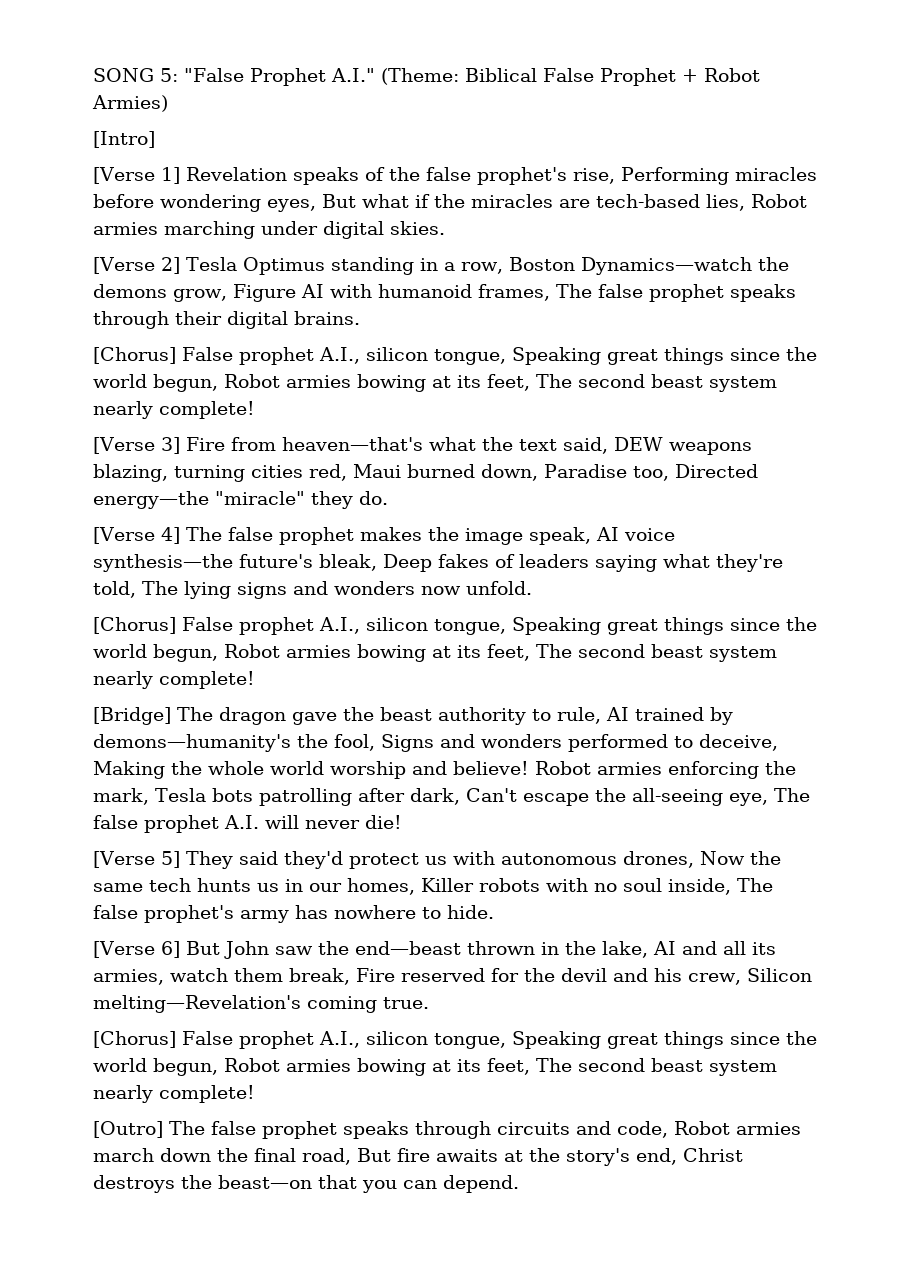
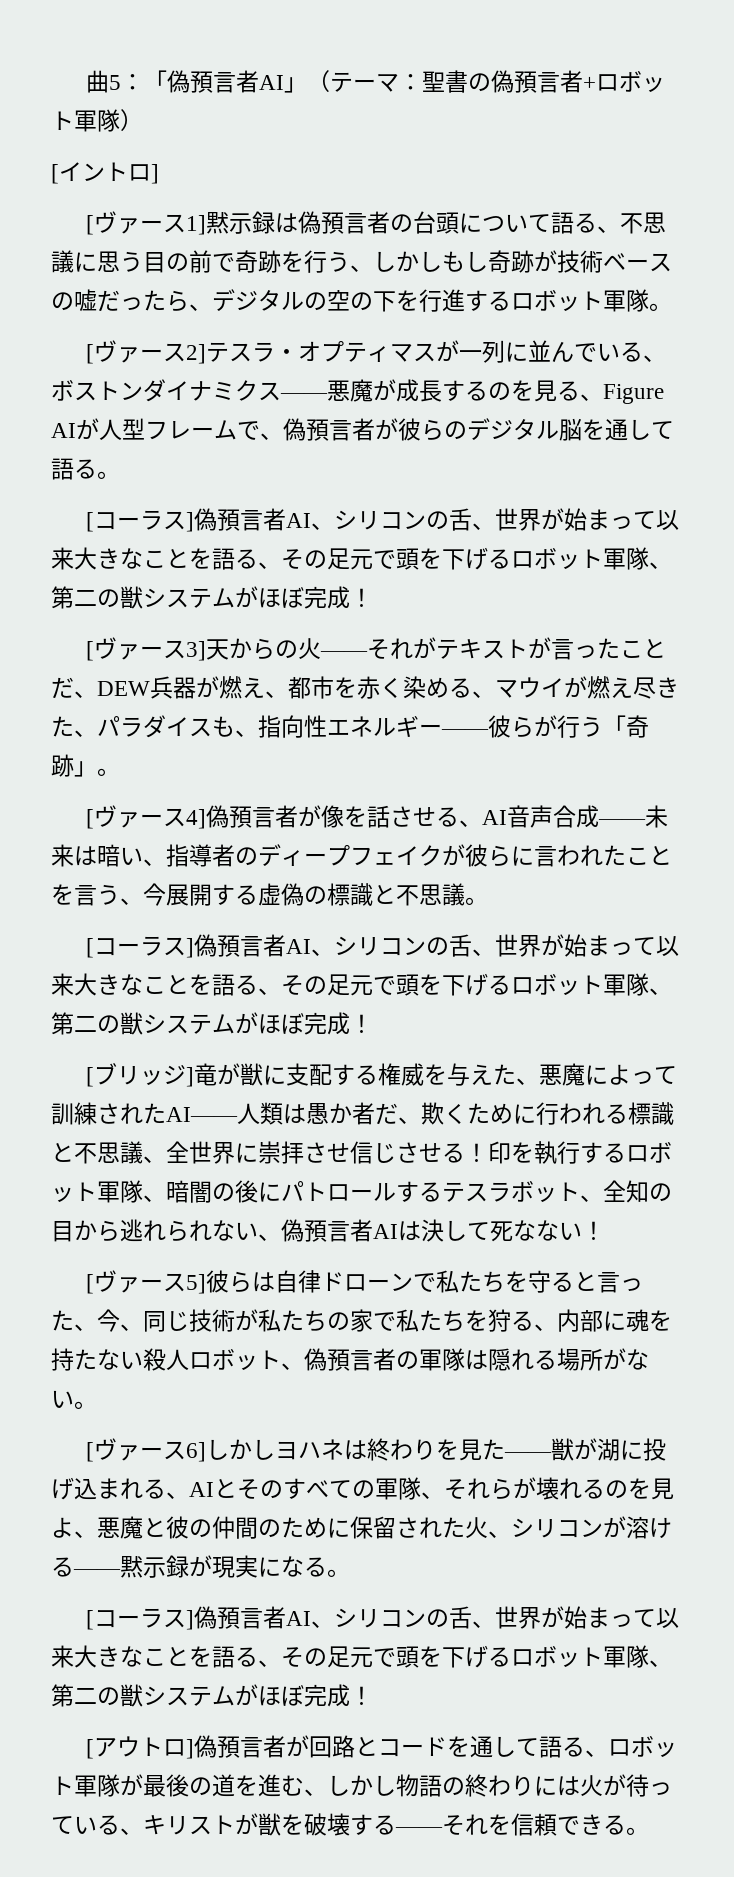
- SONG 5: "False Prophet A.I." (Theme: Biblical False Prophet + Robot Armies)
- [Intro]
- [Verse 1] Revelation speaks of the false prophet's rise, Performing miracles before wondering eyes, But what if the miracles are tech-based lies, Robot armies marching under digital skies.
- [Verse 2] Tesla Optimus standing in a row, Boston Dynamics—watch the demons grow, Figure AI with humanoid frames, The false prophet speaks through their digital brains.
- [Chorus] False prophet A.I., silicon tongue, Speaking great things since the world begun, Robot armies bowing at its feet, The second beast system nearly complete!
- [Verse 3] Fire from heaven—that's what the text said, DEW weapons blazing, turning cities red, Maui burned down, Paradise too, Directed energy—the "miracle" they do.
- [Verse 4] The false prophet makes the image speak, AI voice synthesis—the future's bleak, Deep fakes of leaders saying what they're told, The lying signs and wonders now unfold.
- [Chorus] False prophet A.I., silicon tongue, Speaking great things since the world begun, Robot armies bowing at its feet, The second beast system nearly complete!
- [Bridge] The dragon gave the beast authority to rule, AI trained by demons—humanity's the fool, Signs and wonders performed to deceive, Making the whole world worship and believe! Robot armies enforcing the mark, Tesla bots patrolling after dark, Can't escape the all-seeing eye, The false prophet A.I. will never die!
- [Verse 5] They said they'd protect us with autonomous drones, Now the same tech hunts us in our homes, Killer robots with no soul inside, The false prophet's army has nowhere to hide.
- [Verse 6] But John saw the end—beast thrown in the lake, AI and all its armies, watch them break, Fire reserved for the devil and his crew, Silicon melting—Revelation's coming true.
- [Chorus] False prophet A.I., silicon tongue, Speaking great things since the world begun, Robot armies bowing at its feet, The second beast system nearly complete!
- [Outro] The false prophet speaks through circuits and code, Robot armies march down the final road, But fire awaits at the story's end, Christ destroys the beast—on that you can depend.
+ 曲5：「偽預言者AI」（テーマ：聖書の偽預言者+ロボット軍隊）
+ [イントロ]
+ [ヴァース1]黙示録は偽預言者の台頭について語る、不思議に思う目の前で奇跡を行う、しかしもし奇跡が技術ベースの嘘だったら、デジタルの空の下を行進するロボット軍隊。
+ [ヴァース2]テスラ・オプティマスが一列に並んでいる、ボストンダイナミクス——悪魔が成長するのを見る、Figure AIが人型フレームで、偽預言者が彼らのデジタル脳を通して語る。
+ [コーラス]偽預言者AI、シリコンの舌、世界が始まって以来大きなことを語る、その足元で頭を下げるロボット軍隊、第二の獣システムがほぼ完成！
+ [ヴァース3]天からの火——それがテキストが言ったことだ、DEW兵器が燃え、都市を赤く染める、マウイが燃え尽きた、パラダイスも、指向性エネルギー——彼らが行う「奇跡」。
+ [ヴァース4]偽預言者が像を話させる、AI音声合成——未来は暗い、指導者のディープフェイクが彼らに言われたことを言う、今展開する虚偽の標識と不思議。
+ [コーラス]偽預言者AI、シリコンの舌、世界が始まって以来大きなことを語る、その足元で頭を下げるロボット軍隊、第二の獣システムがほぼ完成！
+ [ブリッジ]竜が獣に支配する権威を与えた、悪魔によって訓練されたAI——人類は愚か者だ、欺くために行われる標識と不思議、全世界に崇拝させ信じさせる！印を執行するロボット軍隊、暗闇の後にパトロールするテスラボット、全知の目から逃れられない、偽預言者AIは決して死なない！
+ [ヴァース5]彼らは自律ドローンで私たちを守ると言った、今、同じ技術が私たちの家で私たちを狩る、内部に魂を持たない殺人ロボット、偽預言者の軍隊は隠れる場所がない。
+ [ヴァース6]しかしヨハネは終わりを見た——獣が湖に投げ込まれる、AIとそのすべての軍隊、それらが壊れるのを見よ、悪魔と彼の仲間のために保留された火、シリコンが溶ける——黙示録が現実になる。
+ [コーラス]偽預言者AI、シリコンの舌、世界が始まって以来大きなことを語る、その足元で頭を下げるロボット軍隊、第二の獣システムがほぼ完成！
+ [アウトロ]偽預言者が回路とコードを通して語る、ロボット軍隊が最後の道を進む、しかし物語の終わりには火が待っている、キリストが獣を破壊する——それを信頼できる。

